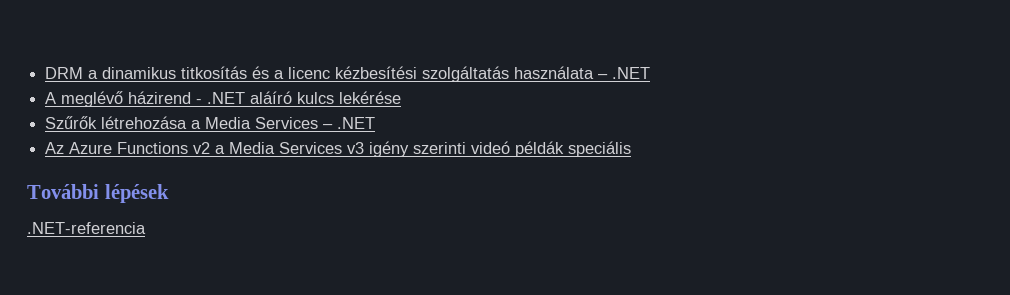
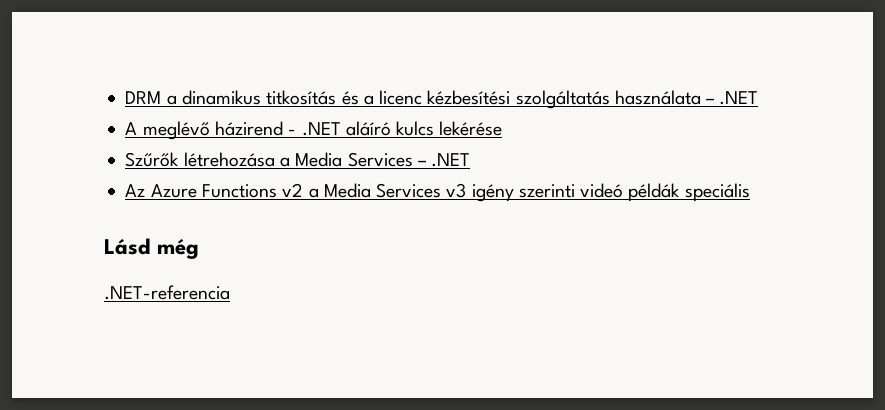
- További lépések
+ Lásd még

